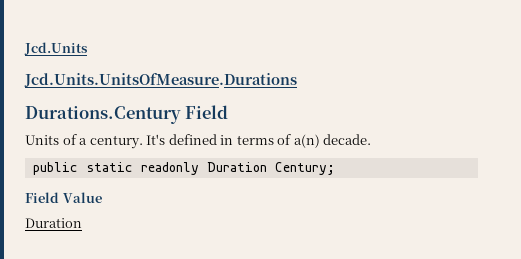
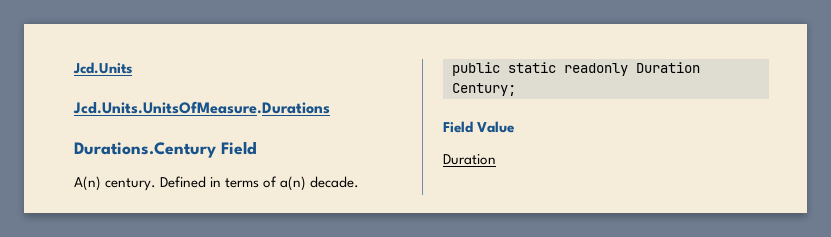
- Units of a century. It's defined in terms of a(n) decade.
+ A(n) century. Defined in terms of a(n) decade.

